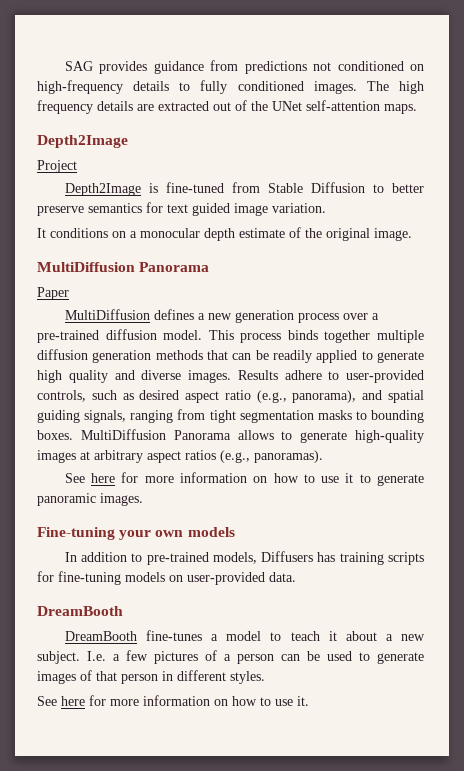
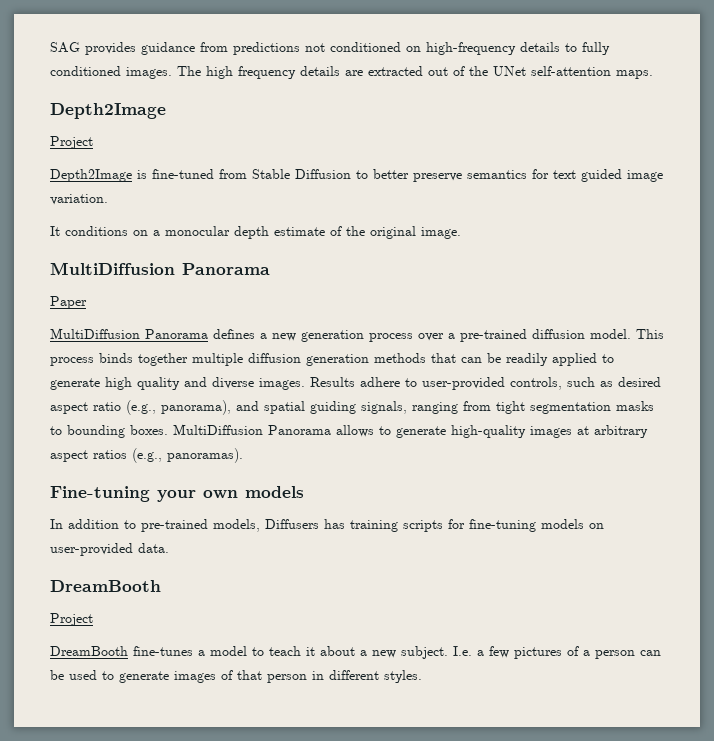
- MultiDiffusion defines a new generation process over a pre-trained diffusion model.
+ MultiDiffusion Panorama defines a new generation process over a pre-trained diffusion model.
- See here for more information on how to use it to generate panoramic images.
  In addition to pre-trained models, Diffusers has training scripts for fine-tuning models on user-provided data.
  DreamBooth
+ Project
- See here for more information on how to use it.

